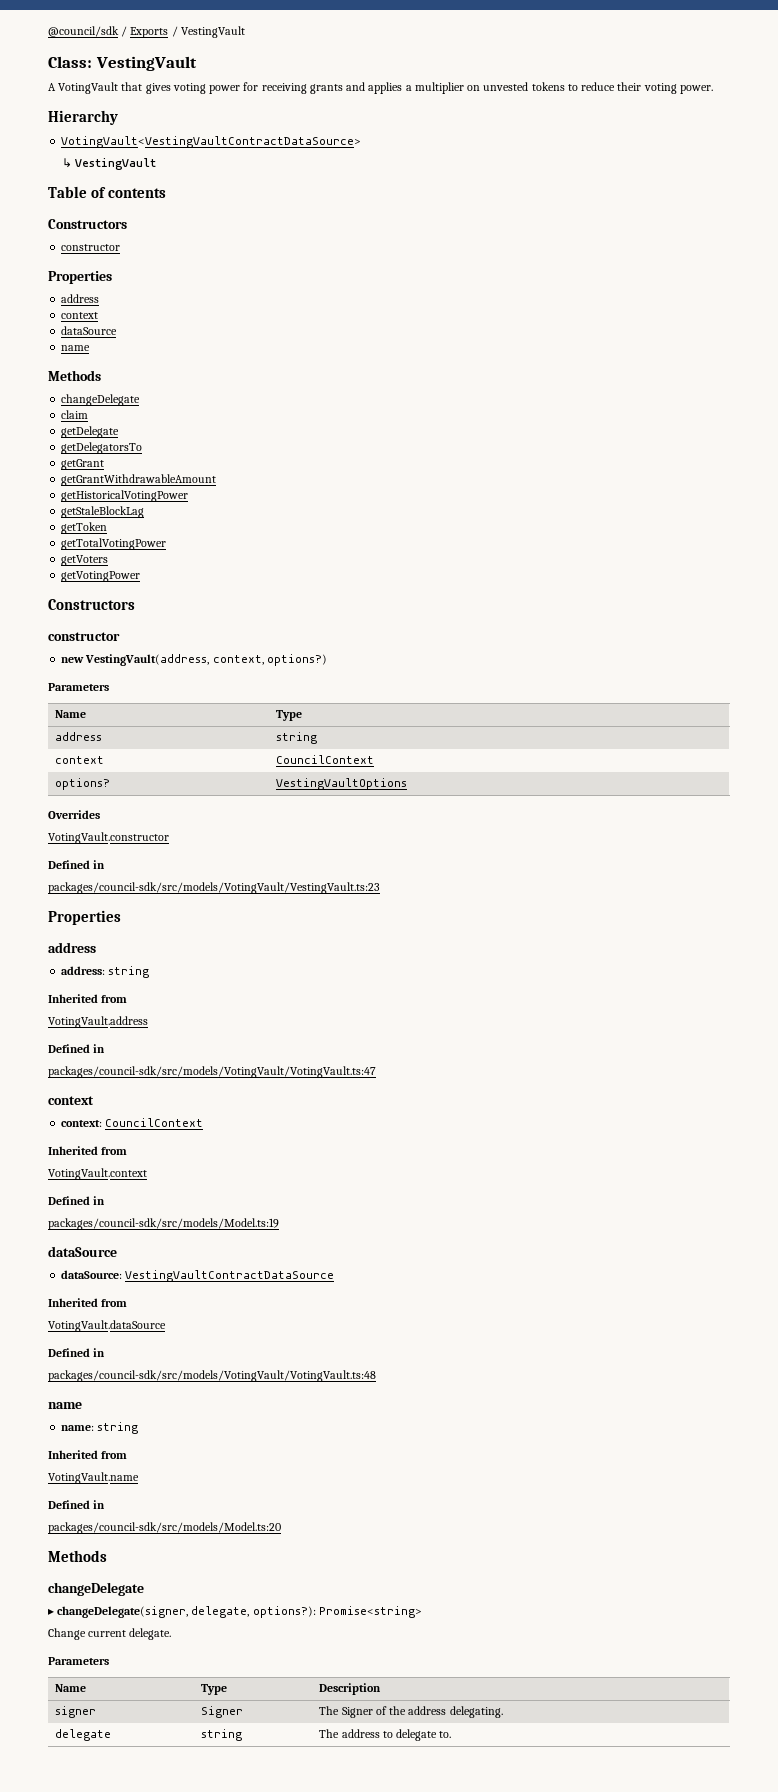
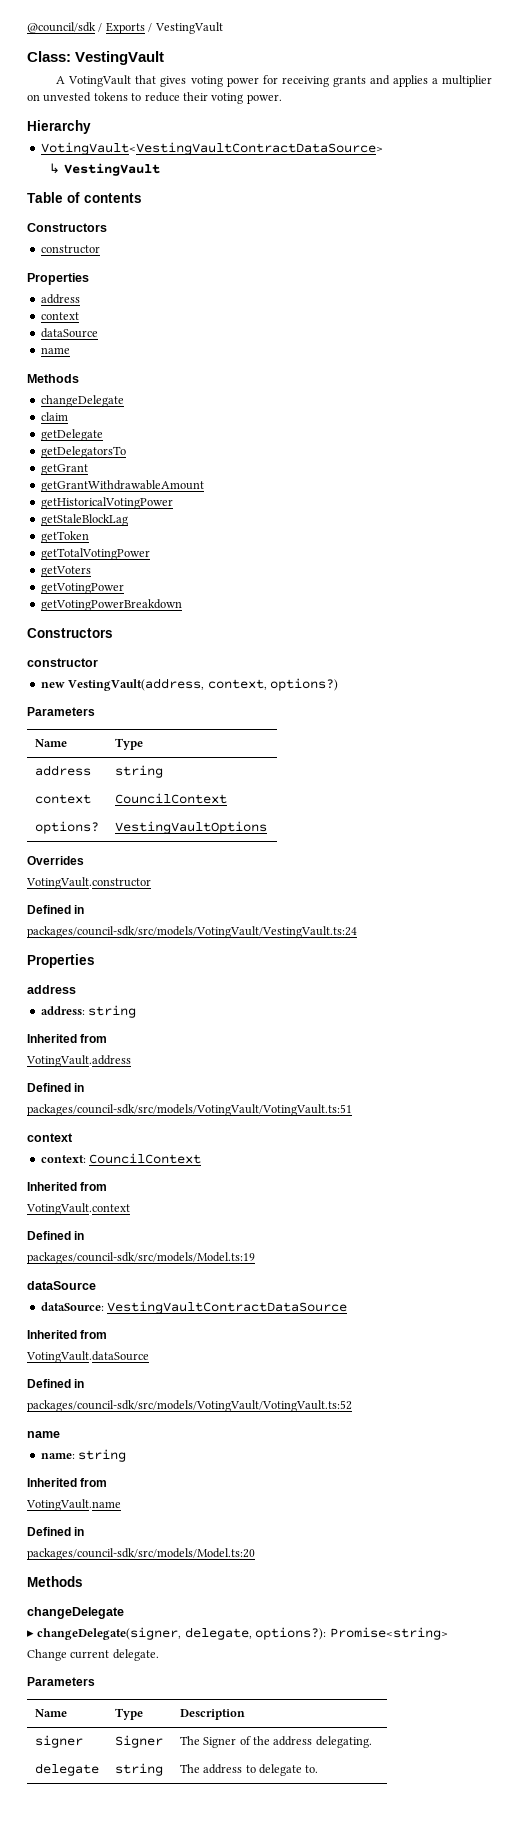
+ getVotingPowerBreakdown
- packages/council-sdk/src/models/VotingVault/VestingVault.ts:23
+ packages/council-sdk/src/models/VotingVault/VestingVault.ts:24
- packages/council-sdk/src/models/VotingVault/VotingVault.ts:47
+ packages/council-sdk/src/models/VotingVault/VotingVault.ts:51
- packages/council-sdk/src/models/VotingVault/VotingVault.ts:48
+ packages/council-sdk/src/models/VotingVault/VotingVault.ts:52

